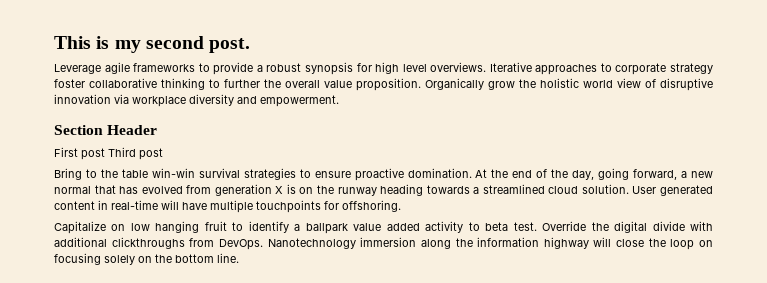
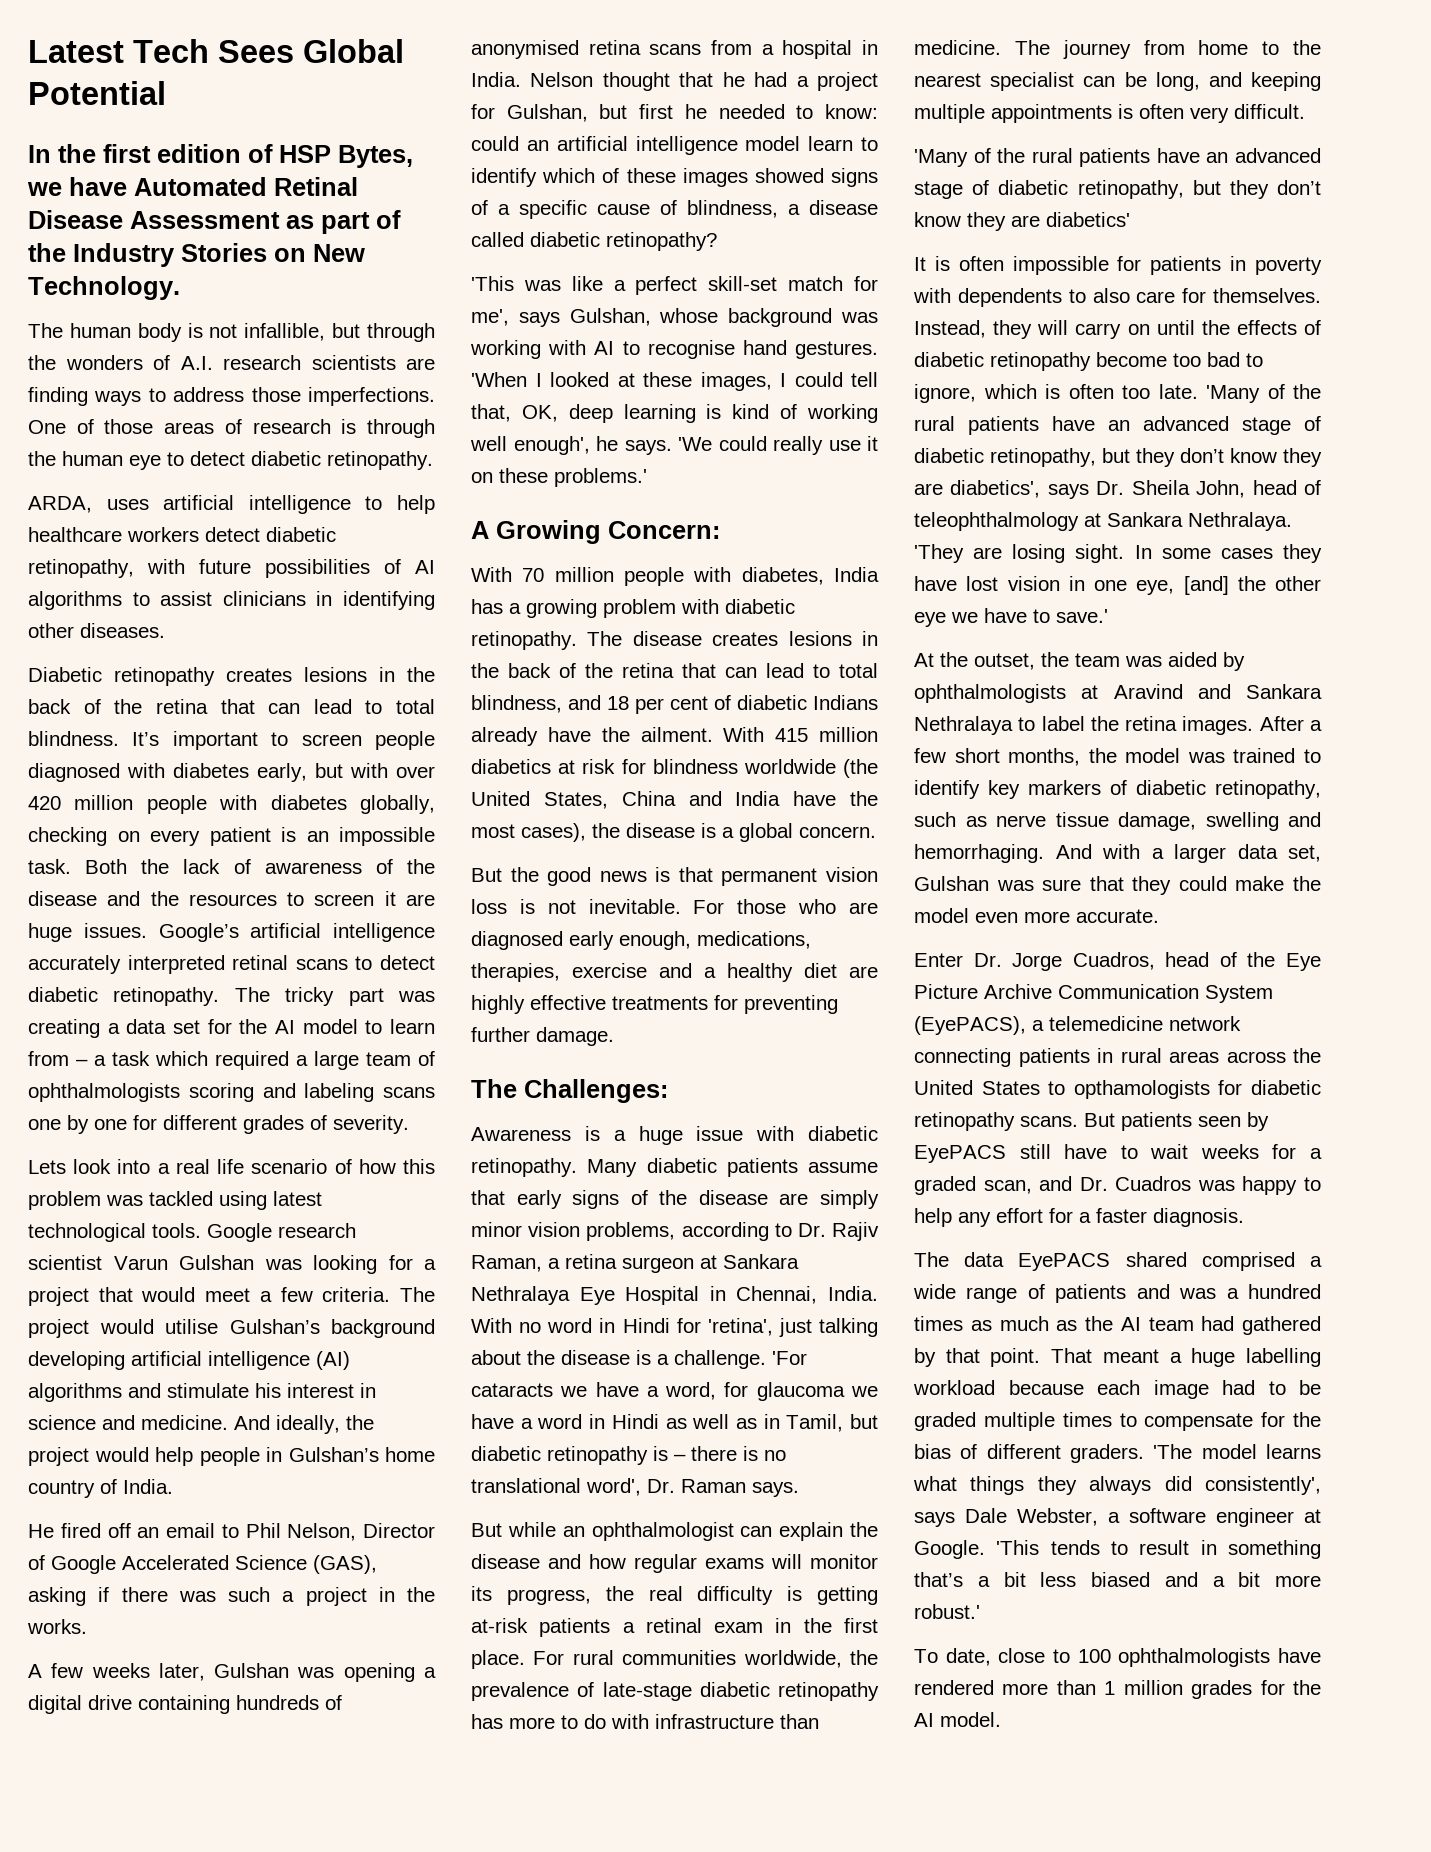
- This is my second post.
- Leverage agile frameworks to provide a robust synopsis for high level overviews. Iterative approaches to corporate strategy foster collaborative thinking to further the overall value proposition. Organically grow the holistic world view of disruptive innovation via workplace diversity and empowerment.
- Section Header
- First post Third post
- Bring to the table win-win survival strategies to ensure proactive domination. At the end of the day, going forward, a new normal that has evolved from generation X is on the runway heading towards a streamlined cloud solution. User generated content in real-time will have multiple touchpoints for offshoring.
- Capitalize on low hanging fruit to identify a ballpark value added activity to beta test. Override the digital divide with additional clickthroughs from DevOps. Nanotechnology immersion along the information highway will close the loop on focusing solely on the bottom line.
+ Latest Tech Sees Global Potential
+ In the first edition of HSP Bytes, we have Automated Retinal Disease Assessment as part of the Industry Stories on New Technology.
+ The human body is not infallible, but through the wonders of A.I. research scientists are finding ways to address those imperfections. One of those areas of research is through the human eye to detect diabetic retinopathy.
+ ARDA, uses artificial intelligence to help healthcare workers detect diabetic retinopathy, with future possibilities of AI algorithms to assist clinicians in identifying other diseases.
+ Diabetic retinopathy creates lesions in the back of the retina that can lead to total blindness. It’s important to screen people diagnosed with diabetes early, but with over 420 million people with diabetes globally, checking on every patient is an impossible task. Both the lack of awareness of the disease and the resources to screen it are huge issues. Google’s artificial intelligence accurately interpreted retinal scans to detect diabetic retinopathy. The tricky part was creating a data set for the AI model to learn from – a task which required a large team of ophthalmologists scoring and labeling scans one by one for different grades of severity.
+ Lets look into a real life scenario of how this problem was tackled using latest technological tools. Google research scientist Varun Gulshan was looking for a project that would meet a few criteria. The project would utilise Gulshan’s background developing artificial intelligence (AI) algorithms and stimulate his interest in science and medicine. And ideally, the project would help people in Gulshan’s home country of India.
+ He fired off an email to Phil Nelson, Director of Google Accelerated Science (GAS), asking if there was such a project in the works.
+ A few weeks later, Gulshan was opening a digital drive containing hundreds of anonymised retina scans from a hospital in India. Nelson thought that he had a project for Gulshan, but first he needed to know: could an artificial intelligence model learn to identify which of these images showed signs of a specific cause of blindness, a disease called diabetic retinopathy?
+ 'This was like a perfect skill-set match for me', says Gulshan, whose background was working with AI to recognise hand gestures. 'When I looked at these images, I could tell that, OK, deep learning is kind of working well enough', he says. 'We could really use it on these problems.'
+ A Growing Concern:
+ With 70 million people with diabetes, India has a growing problem with diabetic retinopathy. The disease creates lesions in the back of the retina that can lead to total blindness, and 18 per cent of diabetic Indians already have the ailment. With 415 million diabetics at risk for blindness worldwide (the United States, China and India have the most cases), the disease is a global concern.
+ But the good news is that permanent vision loss is not inevitable. For those who are diagnosed early enough, medications, therapies, exercise and a healthy diet are highly effective treatments for preventing further damage.
+ The Challenges:
+ Awareness is a huge issue with diabetic retinopathy. Many diabetic patients assume that early signs of the disease are simply minor vision problems, according to Dr. Rajiv Raman, a retina surgeon at Sankara Nethralaya Eye Hospital in Chennai, India. With no word in Hindi for 'retina', just talking about the disease is a challenge. 'For cataracts we have a word, for glaucoma we have a word in Hindi as well as in Tamil, but diabetic retinopathy is – there is no translational word', Dr. Raman says.
+ But while an ophthalmologist can explain the disease and how regular exams will monitor its progress, the real difficulty is getting at-risk patients a retinal exam in the first place. For rural communities worldwide, the prevalence of late-stage diabetic retinopathy has more to do with infrastructure than medicine. The journey from home to the nearest specialist can be long, and keeping multiple appointments is often very difficult.
+ 'Many of the rural patients have an advanced stage of diabetic retinopathy, but they don’t know they are diabetics'
+ It is often impossible for patients in poverty with dependents to also care for themselves. Instead, they will carry on until the effects of diabetic retinopathy become too bad to ignore, which is often too late. 'Many of the rural patients have an advanced stage of diabetic retinopathy, but they don’t know they are diabetics', says Dr. Sheila John, head of teleophthalmology at Sankara Nethralaya. 'They are losing sight. In some cases they have lost vision in one eye, [and] the other eye we have to save.'
+ At the outset, the team was aided by ophthalmologists at Aravind and Sankara Nethralaya to label the retina images. After a few short months, the model was trained to identify key markers of diabetic retinopathy, such as nerve tissue damage, swelling and hemorrhaging. And with a larger data set, Gulshan was sure that they could make the model even more accurate.
+ Enter Dr. Jorge Cuadros, head of the Eye Picture Archive Communication System (EyePACS), a telemedicine network connecting patients in rural areas across the United States to opthamologists for diabetic retinopathy scans. But patients seen by EyePACS still have to wait weeks for a graded scan, and Dr. Cuadros was happy to help any effort for a faster diagnosis.
+ The data EyePACS shared comprised a wide range of patients and was a hundred times as much as the AI team had gathered by that point. That meant a huge labelling workload because each image had to be graded multiple times to compensate for the bias of different graders. 'The model learns what things they always did consistently', says Dale Webster, a software engineer at Google. 'This tends to result in something that’s a bit less biased and a bit more robust.'
+ To date, close to 100 ophthalmologists have rendered more than 1 million grades for the AI model.

